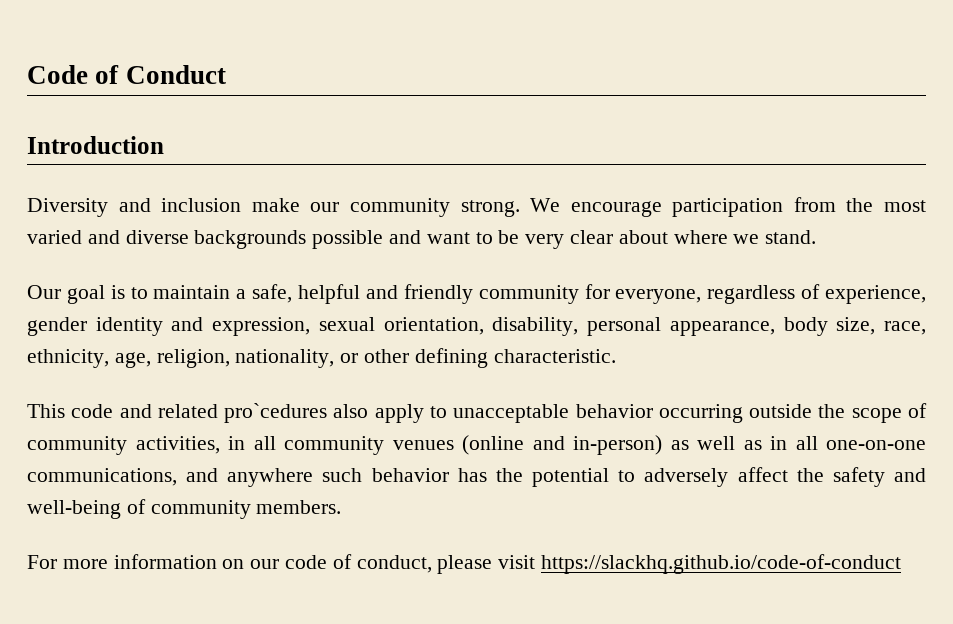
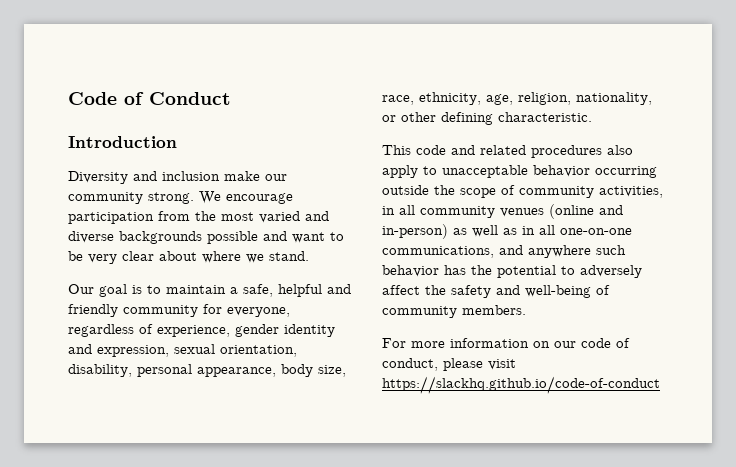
- This code and related pro`cedures also apply to unacceptable behavior occurring outside the scope of community activities, in all community venues (online and in-person) as well as in all one-on-one communications, and anywhere such behavior has the potential to adversely affect the safety and well-being of community members.
+ This code and related procedures also apply to unacceptable behavior occurring outside the scope of community activities, in all community venues (online and in-person) as well as in all one-on-one communications, and anywhere such behavior has the potential to adversely affect the safety and well-being of community members.

